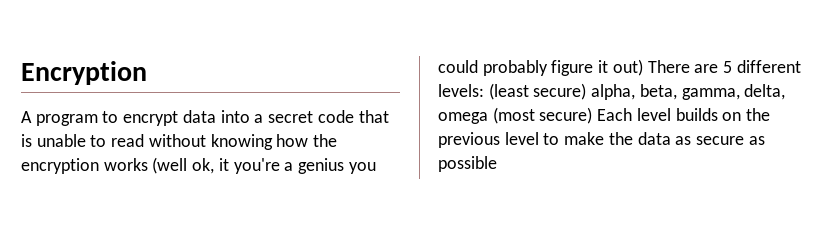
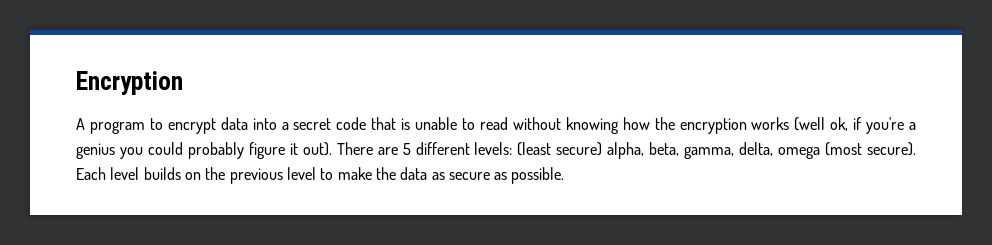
- A program to encrypt data into a secret code that is unable to read without knowing how the encryption works (well ok, it you're a genius you could probably figure it out) There are 5 different levels: (least secure) alpha, beta, gamma, delta, omega (most secure) Each level builds on the previous level to make the data as secure as possible
+ A program to encrypt data into a secret code that is unable to read without knowing how the encryption works (well ok, if you're a genius you could probably figure it out). There are 5 different levels: (least secure) alpha, beta, gamma, delta, omega (most secure). Each level builds on the previous level to make the data as secure as possible.

